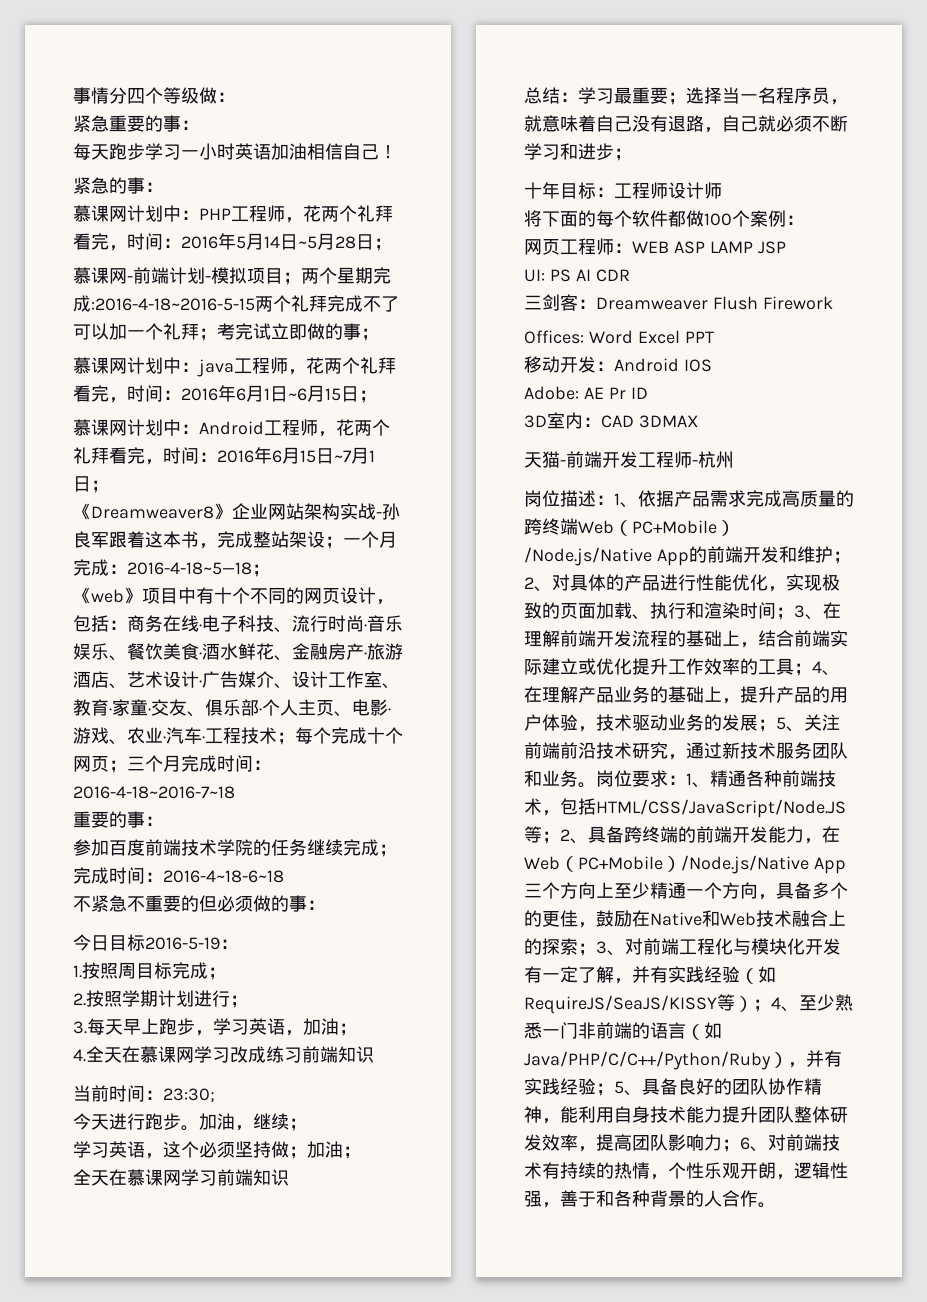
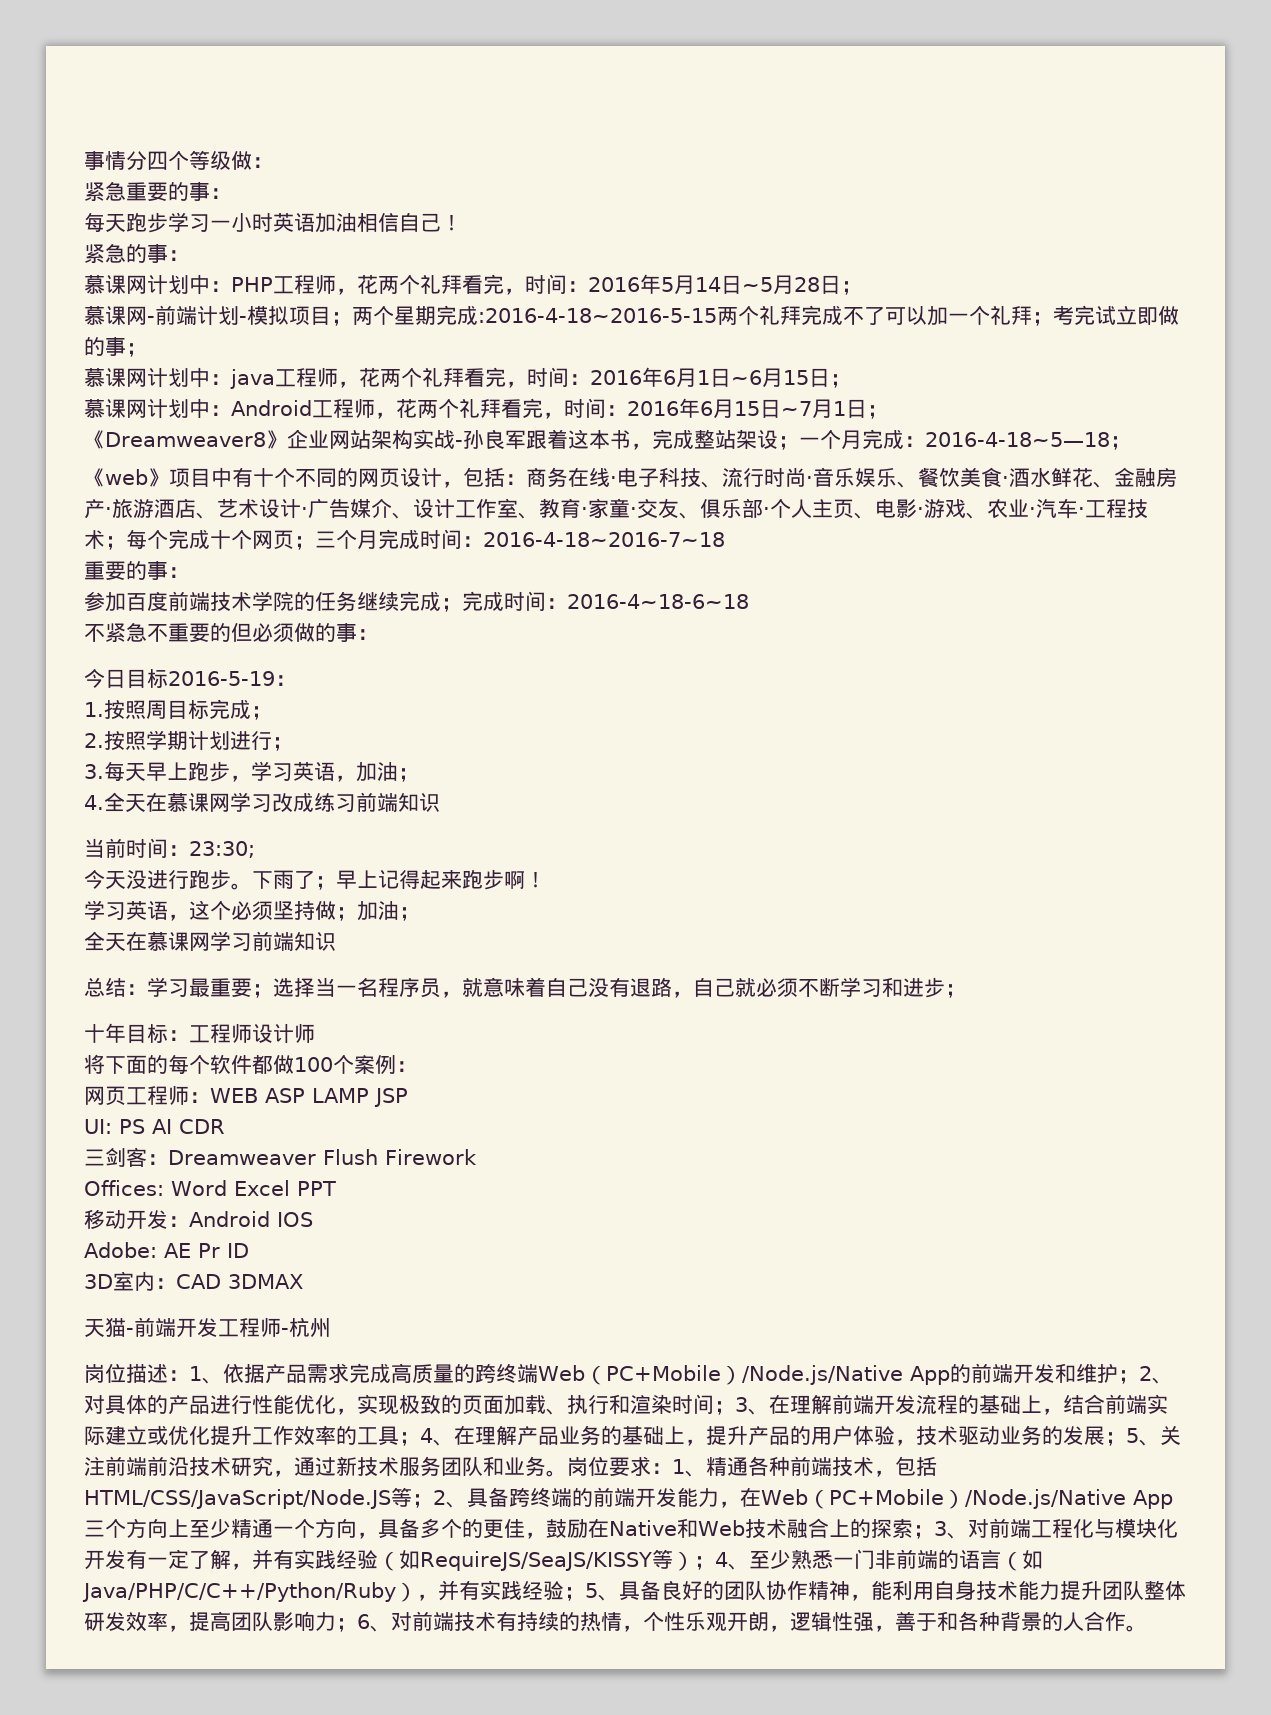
- 今天进行跑步。
+ 今天没进行跑步。
- 加油，继续；
+ 下雨了；早上记得起来跑步啊！

